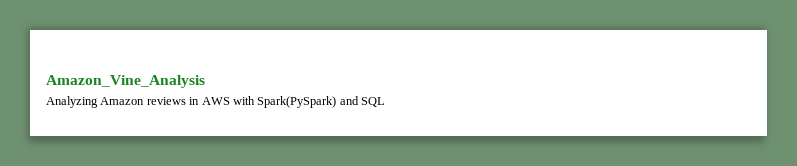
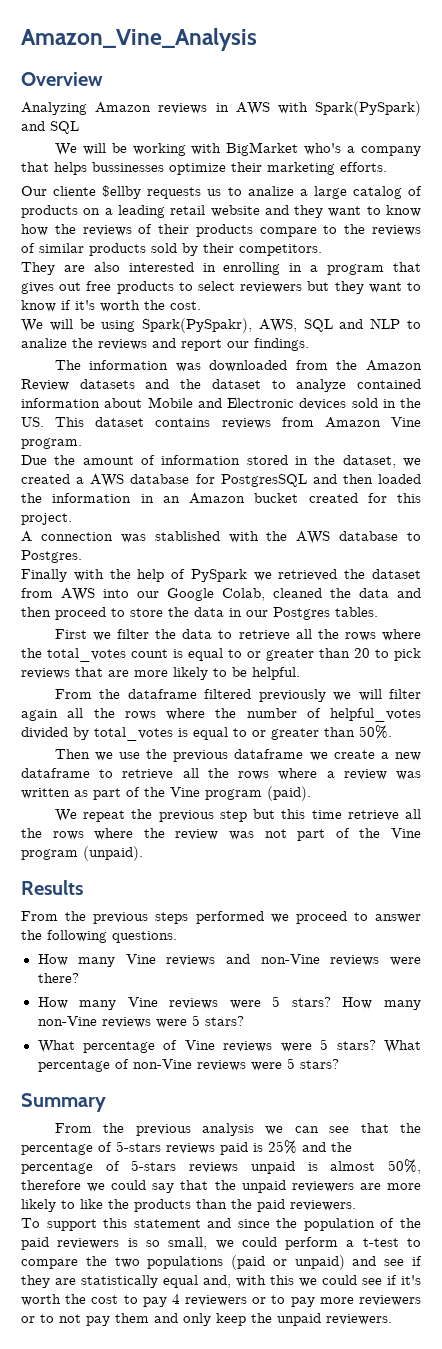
+ Overview
+ We will be working with BigMarket who's a company that helps bussinesses optimize their marketing efforts.
+ Our cliente $ellby requests us to analize a large catalog of products on a leading retail website and they want to know how the reviews of their products compare to the reviews of similar products sold by their competitors.
+ They are also interested in enrolling in a program that gives out free products to select reviewers but they want to know if it's worth the cost.
+ We will be using Spark(PySpakr), AWS, SQL and NLP to analize the reviews and report our findings.
+ The information was downloaded from the Amazon Review datasets and the dataset to analyze contained information about Mobile and Electronic devices sold in the US. This dataset contains reviews from Amazon Vine program.
+ Due the amount of information stored in the dataset, we created a AWS database for PostgresSQL and then loaded the information in an Amazon bucket created for this project.
+ A connection was stablished with the AWS database to Postgres.
+ Finally with the help of PySpark we retrieved the dataset from AWS into our Google Colab, cleaned the data and then proceed to store the data in our Postgres tables.
+ First we filter the data to retrieve all the rows where the total_votes count is equal to or greater than 20 to pick reviews that are more likely to be helpful.
+ From the dataframe filtered previously we will filter again all the rows where the number of helpful_votes divided by total_votes is equal to or greater than 50%.
+ Then we use the previous dataframe we create a new dataframe to retrieve all the rows where a review was written as part of the Vine program (paid).
+ We repeat the previous step but this time retrieve all the rows where the review was not part of the Vine program (unpaid).
+ Results
+ From the previous steps performed we proceed to answer the following questions.
+ How many Vine reviews and non-Vine reviews were there?
+ How many Vine reviews were 5 stars? How many non-Vine reviews were 5 stars?
+ What percentage of Vine reviews were 5 stars? What percentage of non-Vine reviews were 5 stars?
+ Summary
+ From the previous analysis we can see that the percentage of 5-stars reviews paid is 25% and the percentage of 5-stars reviews unpaid is almost 50%, therefore we could say that the unpaid reviewers are more likely to like the products than the paid reviewers.
+ To support this statement and since the population of the paid reviewers is so small, we could perform a t-test to compare the two populations (paid or unpaid) and see if they are statistically equal and, with this we could see if it's worth the cost to pay 4 reviewers or to pay more reviewers or to not pay them and only keep the unpaid reviewers.

